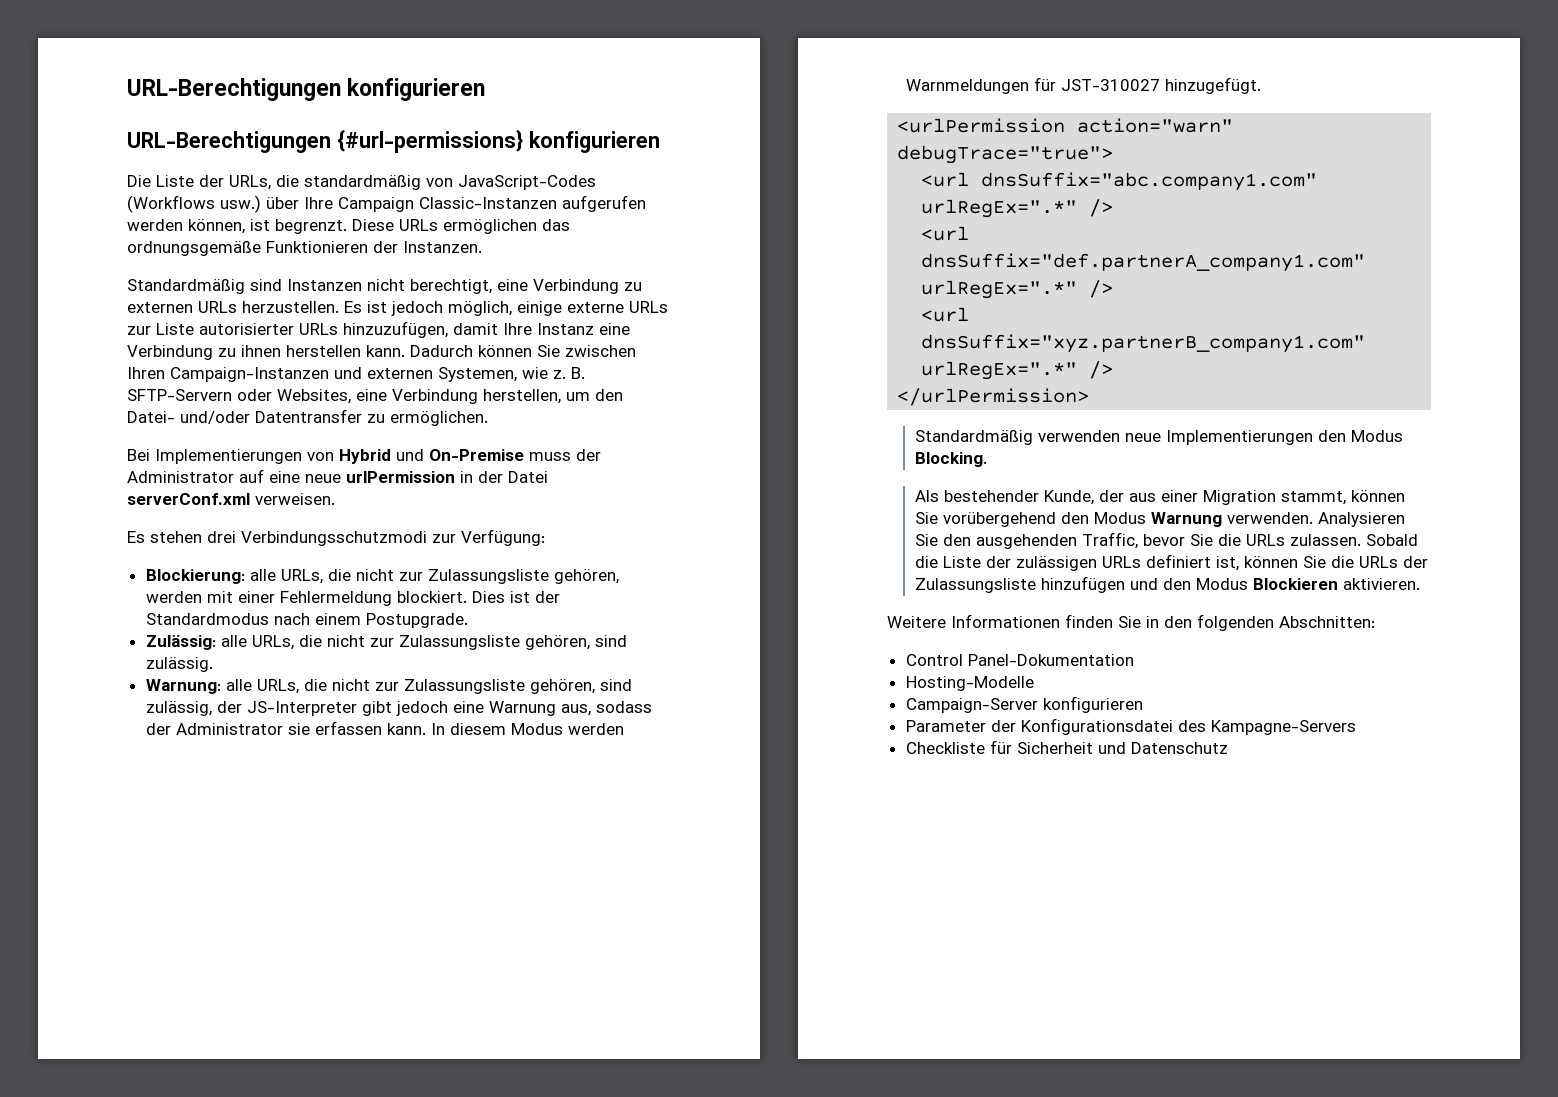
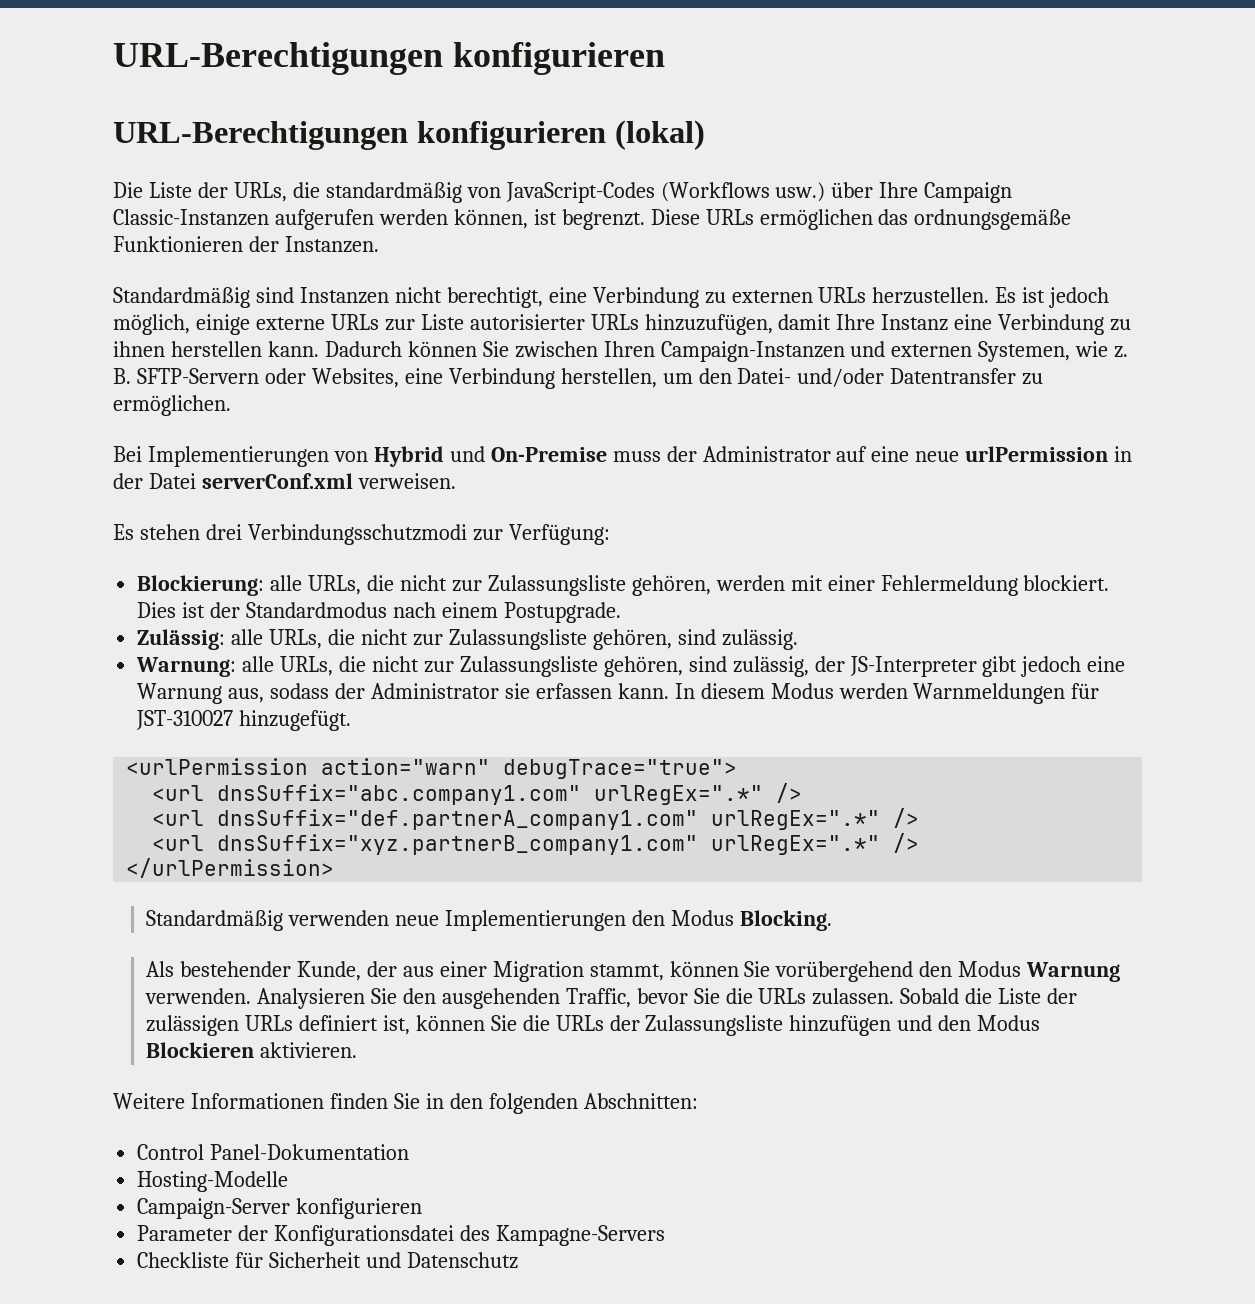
- URL-Berechtigungen {#url-permissions} konfigurieren
+ URL-Berechtigungen konfigurieren (lokal)

